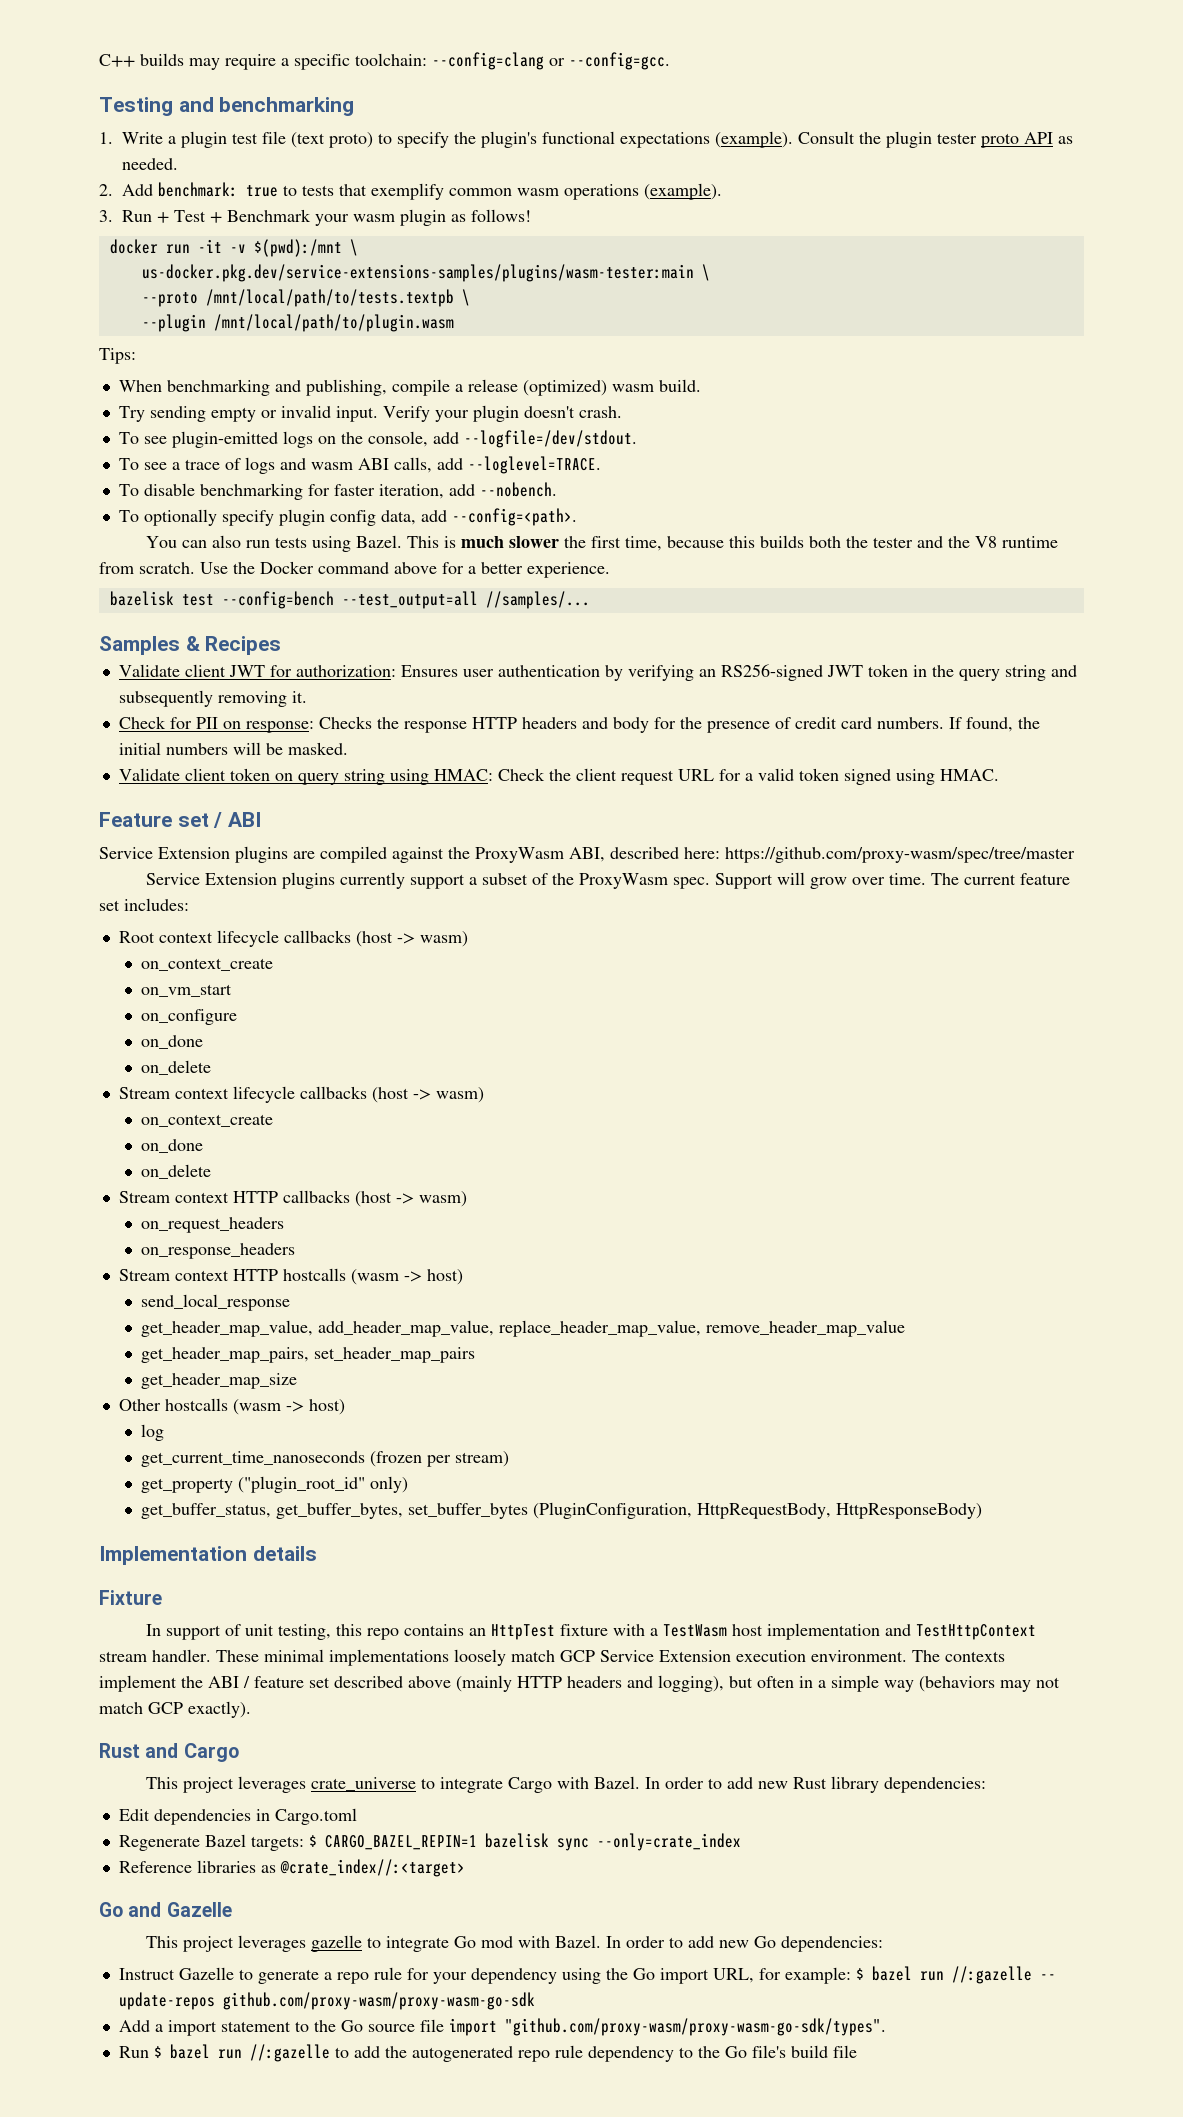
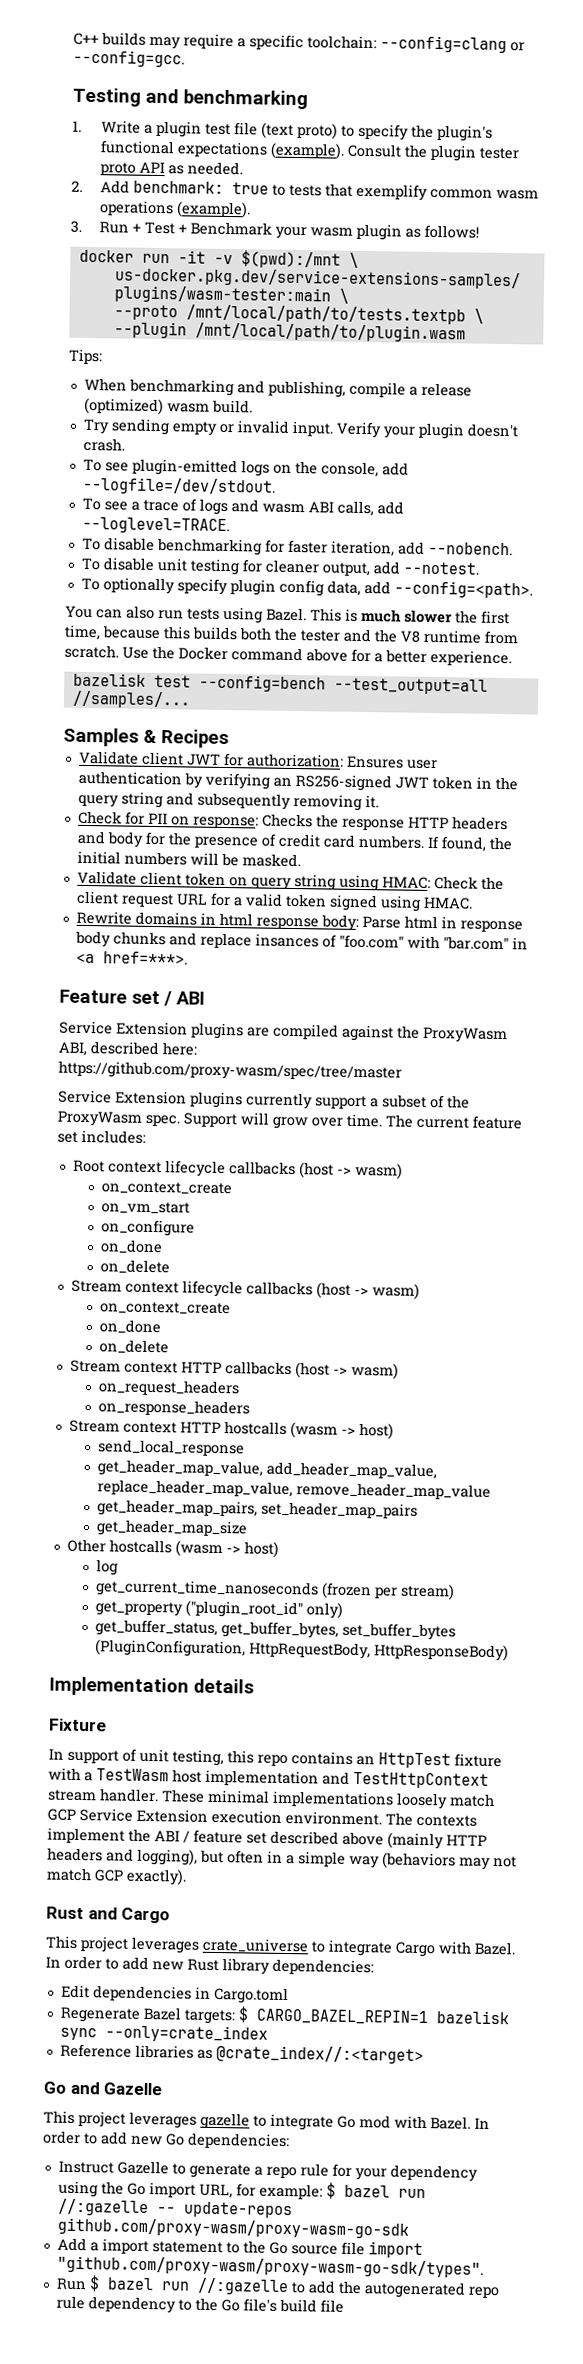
+ To disable unit testing for cleaner output, add --notest.
+ Rewrite domains in html response body: Parse html in response body chunks and replace insances of "foo.com" with "bar.com" in <a href=***>.

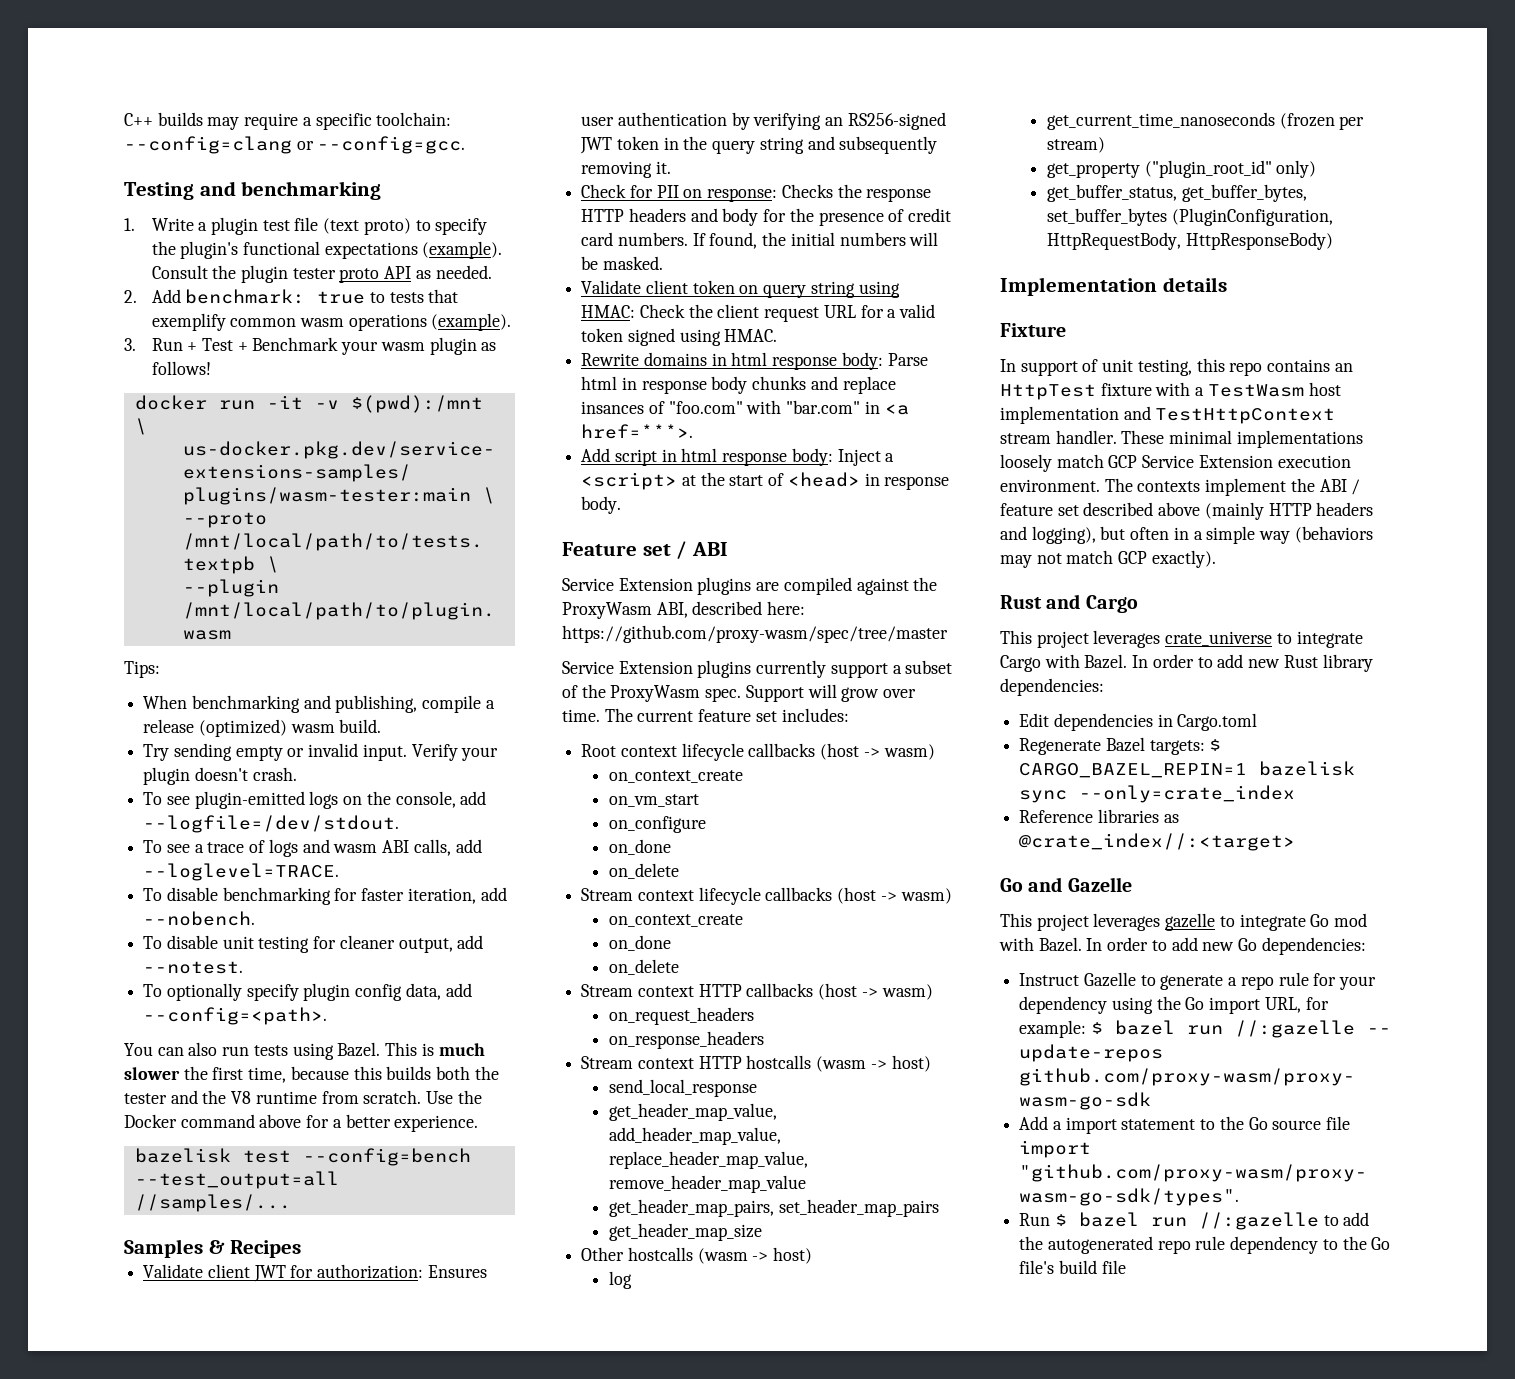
+ Add script in html response body: Inject a <script> at the start of <head> in response body.

